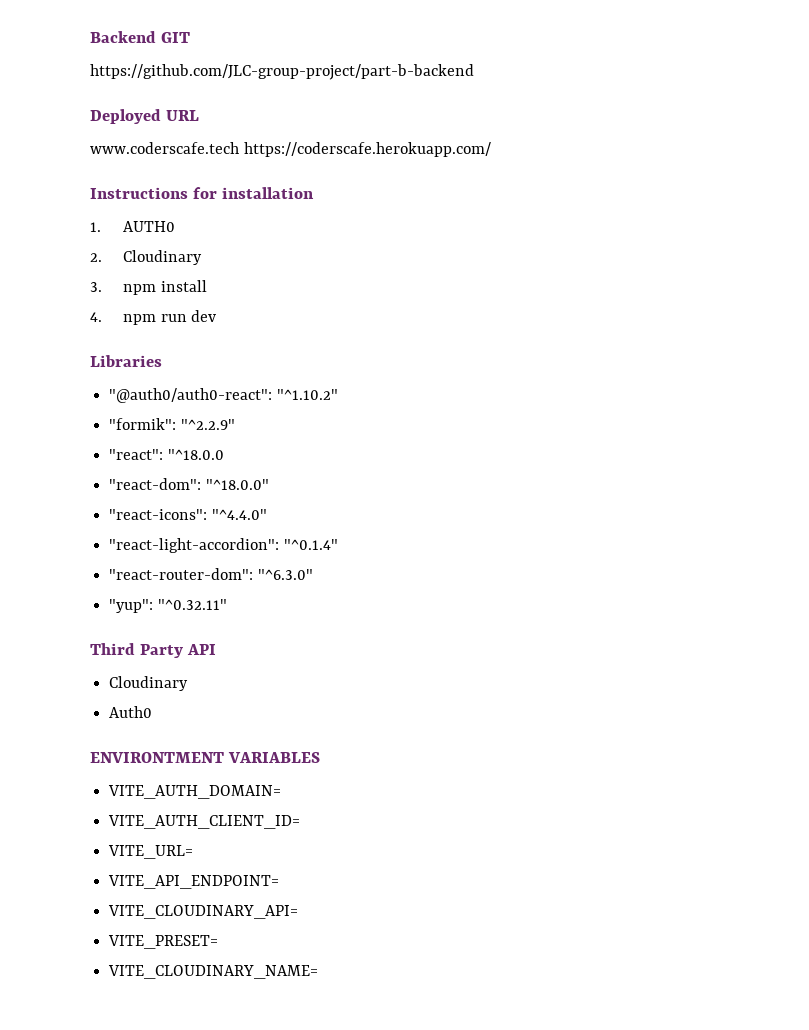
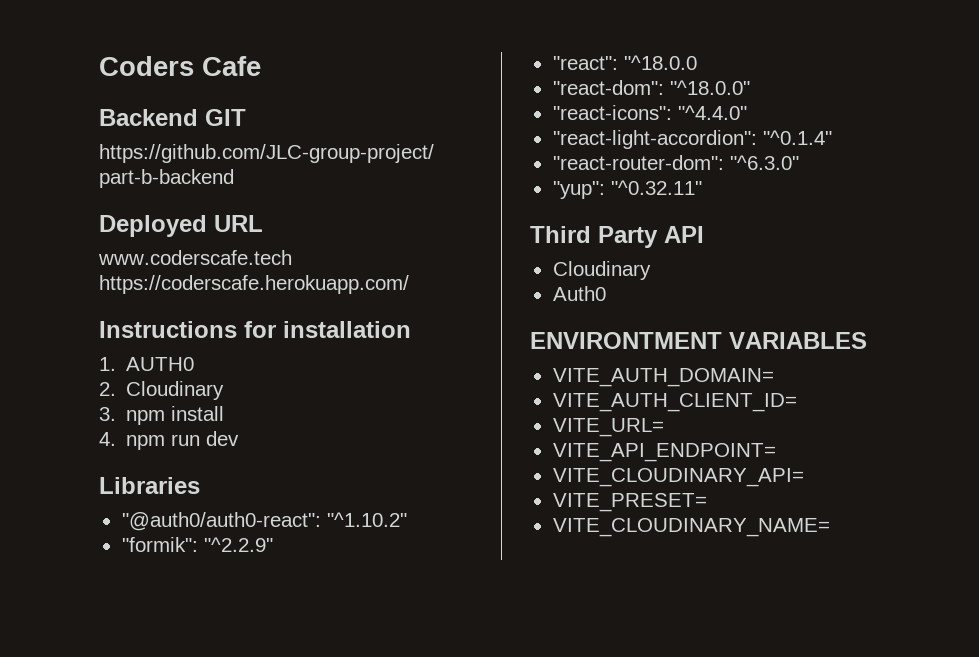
+ Coders Cafe

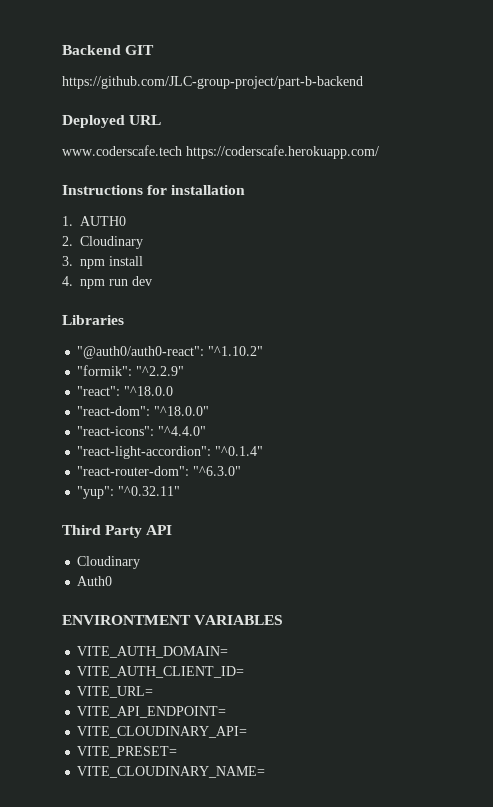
- Coders Cafe

